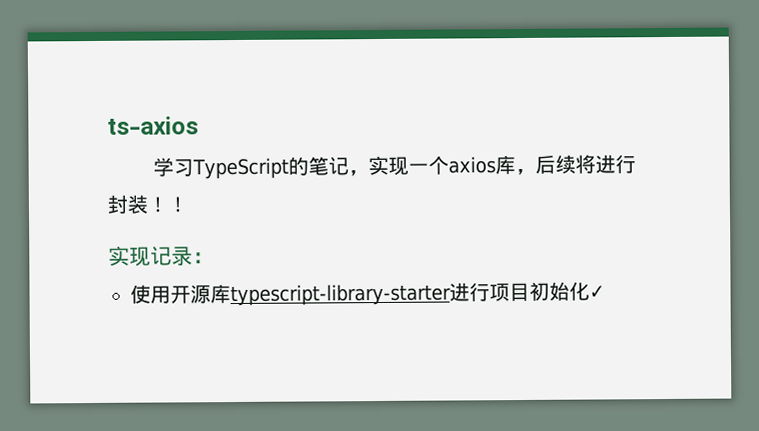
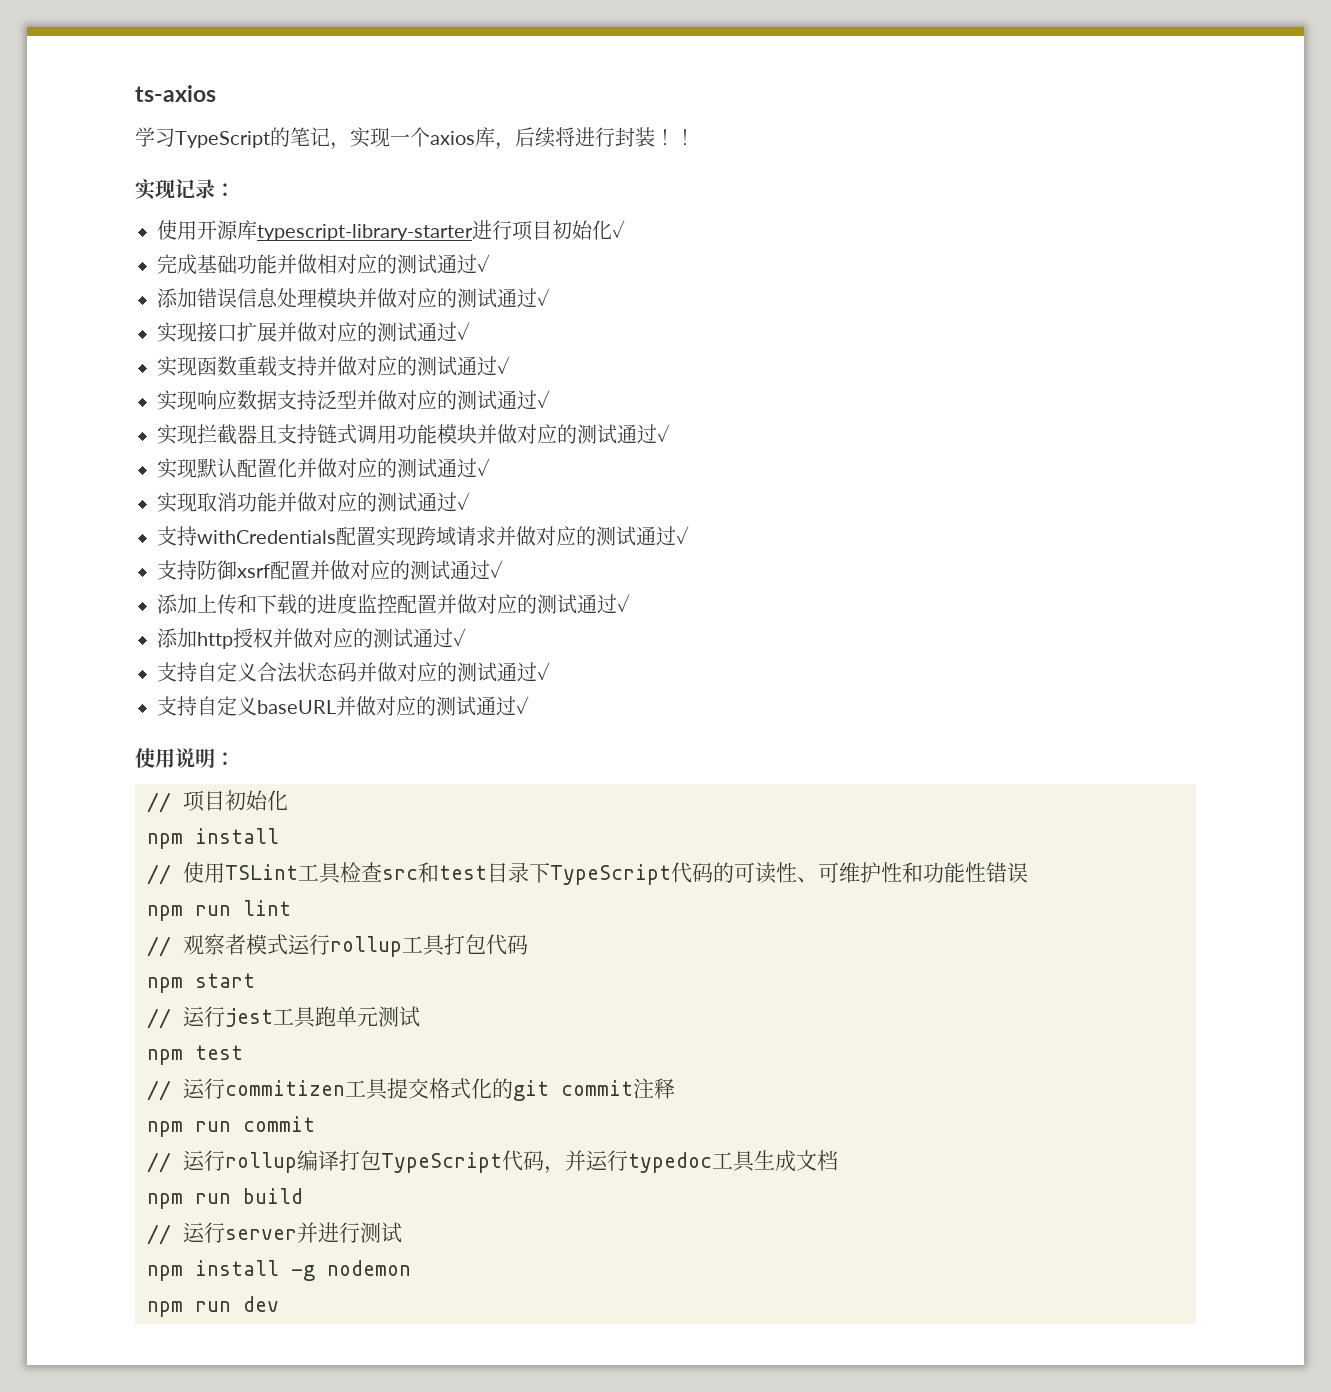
+ 完成基础功能并做相对应的测试通过✓
+ 添加错误信息处理模块并做对应的测试通过✓
+ 实现接口扩展并做对应的测试通过✓
+ 实现函数重载支持并做对应的测试通过✓
+ 实现响应数据支持泛型并做对应的测试通过✓
+ 实现拦截器且支持链式调用功能模块并做对应的测试通过✓
+ 实现默认配置化并做对应的测试通过✓
+ 实现取消功能并做对应的测试通过✓
+ 支持withCredentials配置实现跨域请求并做对应的测试通过✓
+ 支持防御xsrf配置并做对应的测试通过✓
+ 添加上传和下载的进度监控配置并做对应的测试通过✓
+ 添加http授权并做对应的测试通过✓
+ 支持自定义合法状态码并做对应的测试通过✓
+ 支持自定义baseURL并做对应的测试通过✓
+ 使用说明：
+ // 项目初始化
+ npm install
+ // 使用TSLint工具检查src和test目录下TypeScript代码的可读性、可维护性和功能性错误
+ npm run lint
+ // 观察者模式运行rollup工具打包代码
+ npm start
+ // 运行jest工具跑单元测试
+ npm test
+ // 运行commitizen工具提交格式化的git commit注释
+ npm run commit
+ // 运行rollup编译打包TypeScript代码，并运行typedoc工具生成文档
+ npm run build
+ // 运行server并进行测试
+ npm install -g nodemon
+ npm run dev

